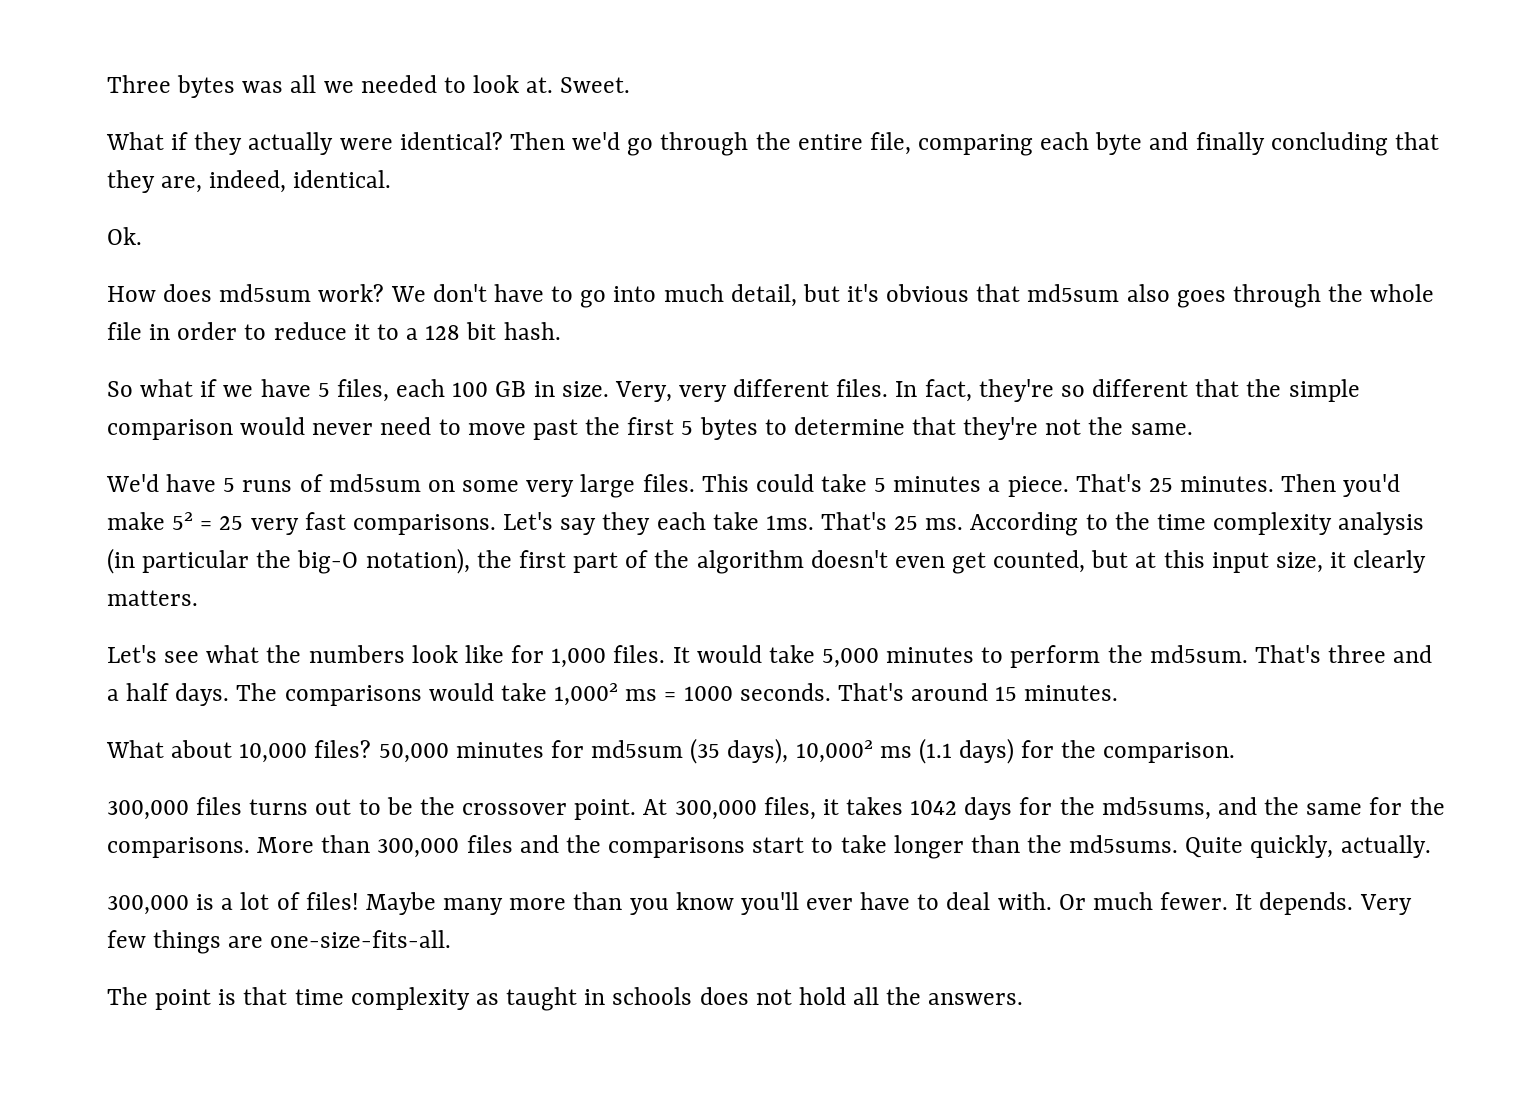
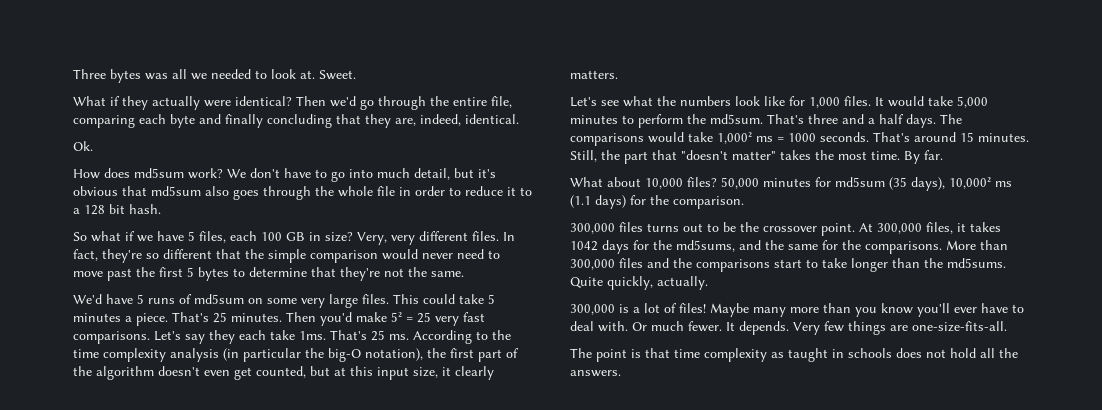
- So what if we have 5 files, each 100 GB in size.
+ So what if we have 5 files, each 100 GB in size?
+ Still, the part that "doesn't matter" takes the most time. By far.

